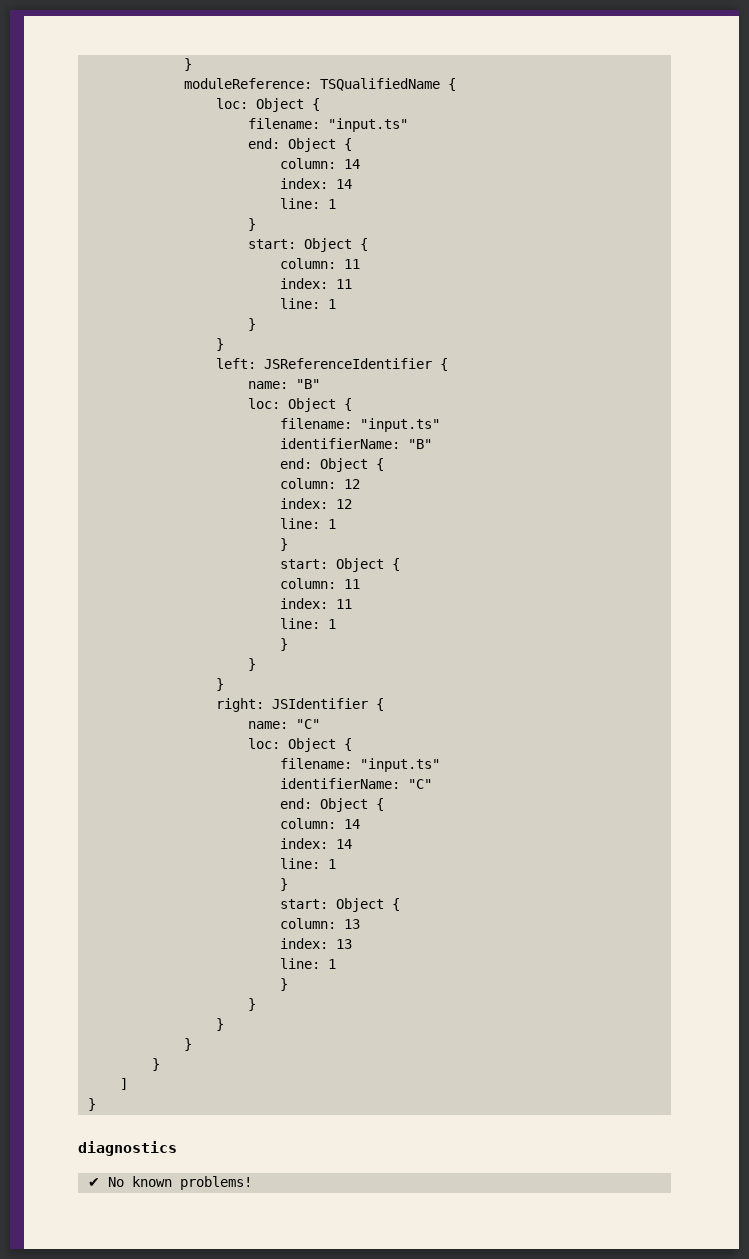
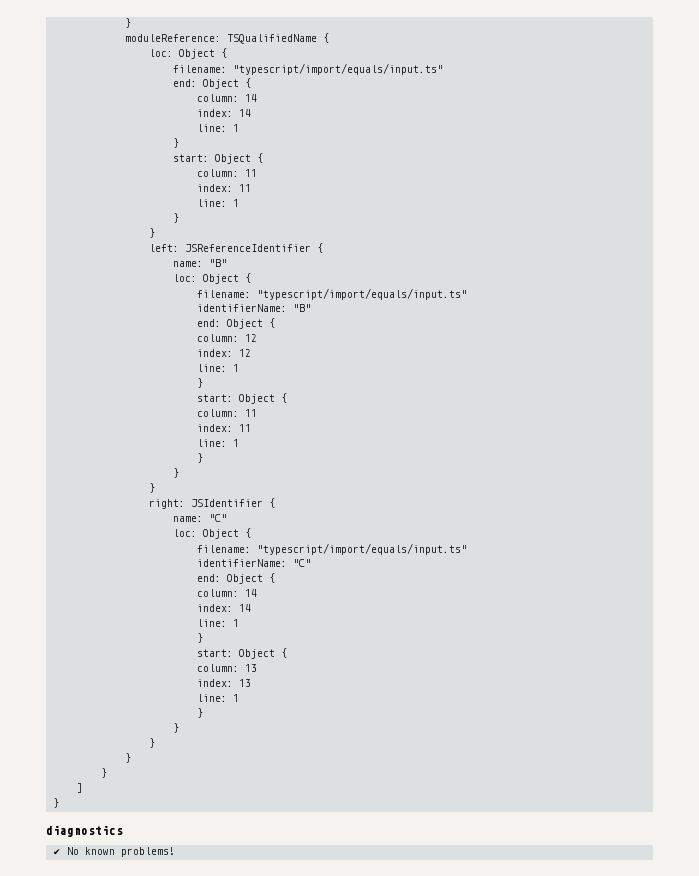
  moduleReference: TSQualifiedName {
  loc: Object {
- filename: "input.ts"
+ filename: "typescript/import/equals/input.ts"
  name: "B"
  loc: Object {
- filename: "input.ts"
+ filename: "typescript/import/equals/input.ts"
  name: "C"
  loc: Object {
- filename: "input.ts"
+ filename: "typescript/import/equals/input.ts"

